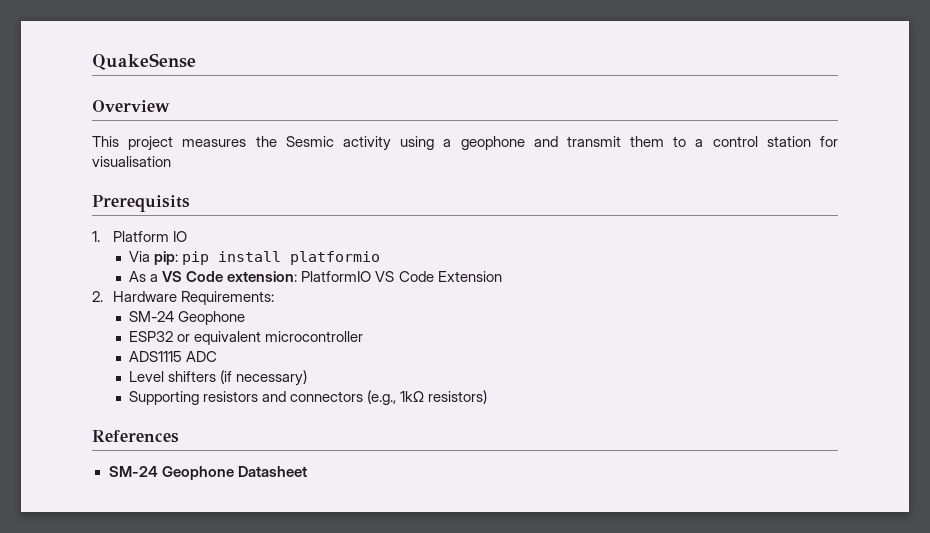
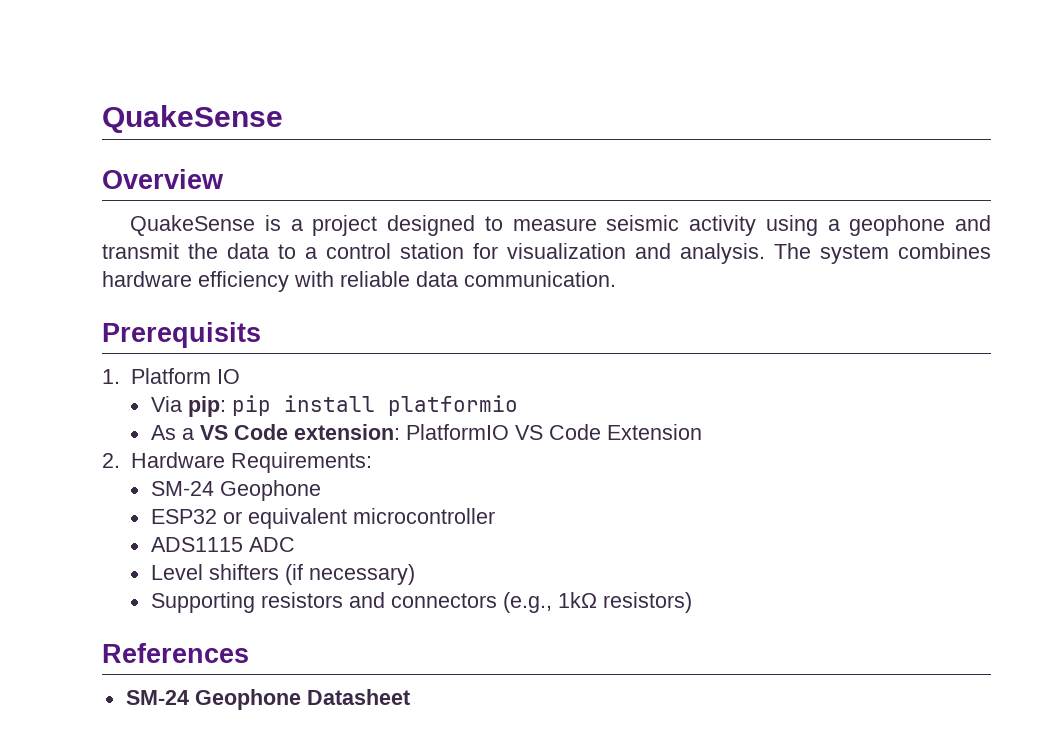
- This project measures the Sesmic activity using a geophone and transmit them to a control station for visualisation
+ QuakeSense is a project designed to measure seismic activity using a geophone and transmit the data to a control station for visualization and analysis. The system combines hardware efficiency with reliable data communication.

